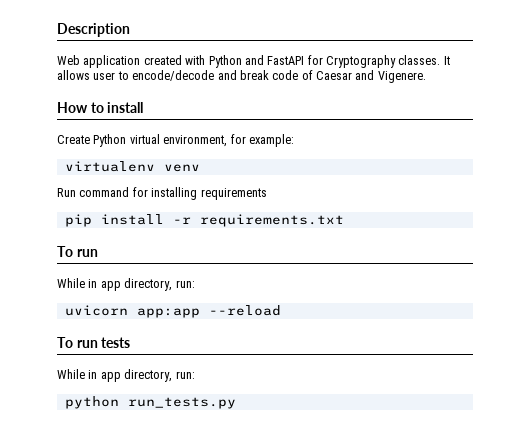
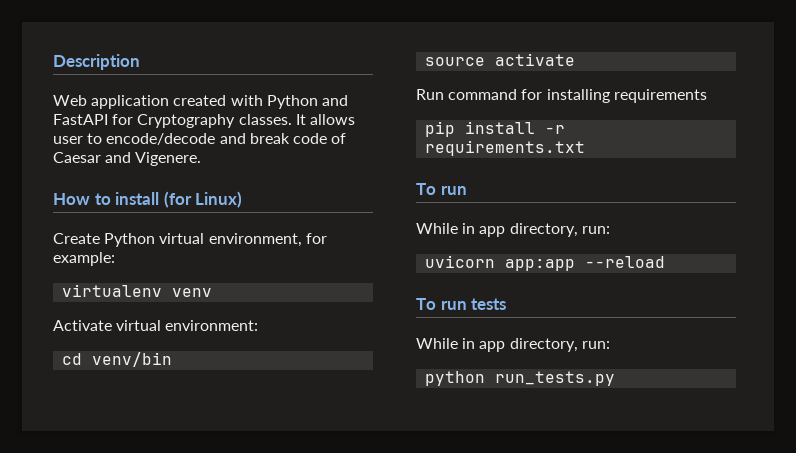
- How to install
+ How to install (for Linux)
+ Activate virtual environment:
+ cd venv/bin
+ source activate

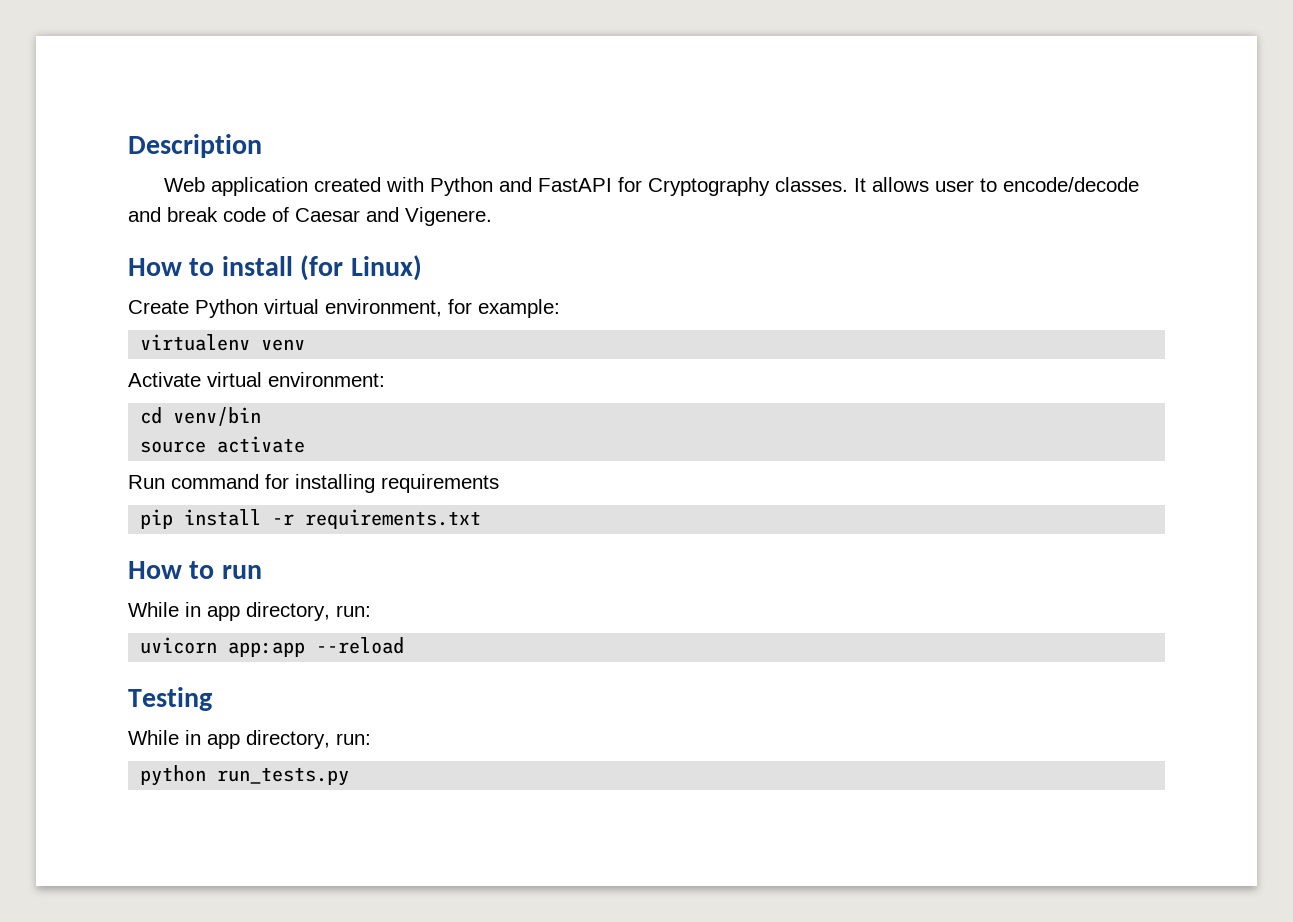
  pip install -r requirements.txt
- To run
+ How to run
- To run tests
+ Testing

